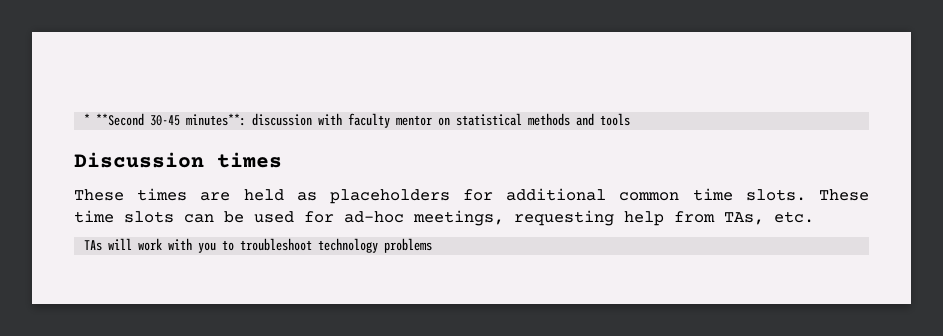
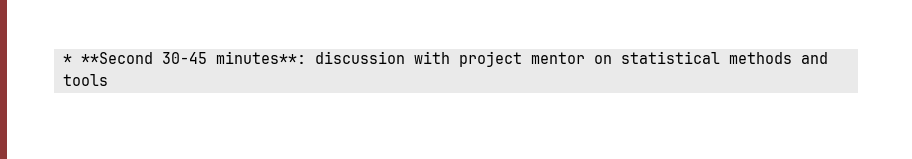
- * **Second 30-45 minutes**: discussion with faculty mentor on statistical methods and tools
+ * **Second 30-45 minutes**: discussion with project mentor on statistical methods and tools
- Discussion times
- These times are held as placeholders for additional common time slots. These time slots can be used for ad-hoc meetings, requesting help from TAs, etc.
- TAs will work with you to troubleshoot technology problems

